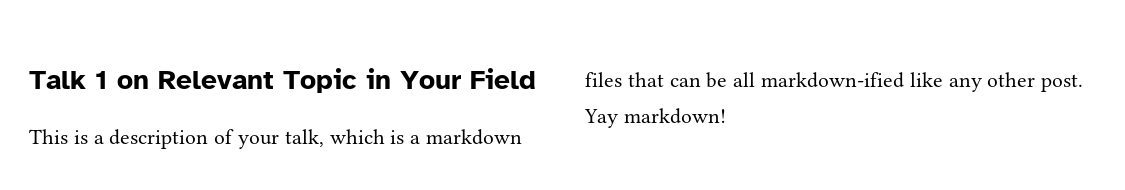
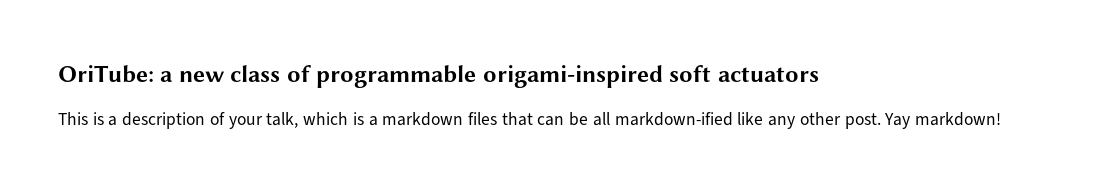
- Talk 1 on Relevant Topic in Your Field
+ OriTube: a new class of programmable origami-inspired soft actuators

